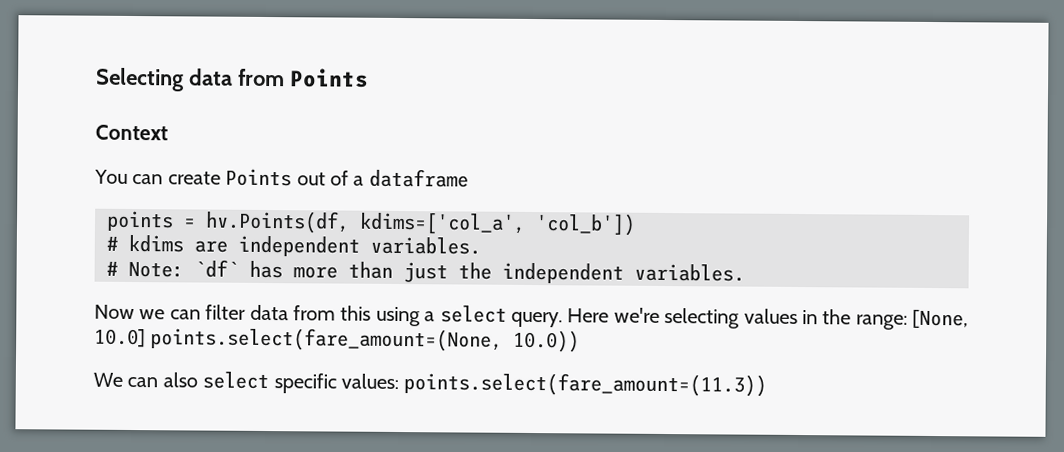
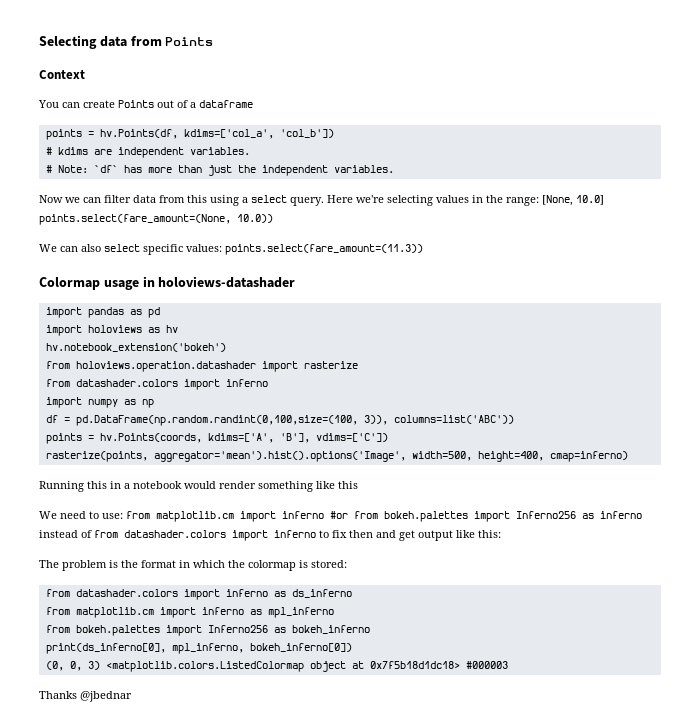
+ Colormap usage in holoviews-datashader
+ import pandas as pd
+ import holoviews as hv
+ hv.notebook_extension('bokeh')
+ from holoviews.operation.datashader import rasterize
+ from datashader.colors import inferno
+ import numpy as np
+ df = pd.DataFrame(np.random.randint(0,100,size=(100, 3)), columns=list('ABC'))
+ points = hv.Points(coords, kdims=['A', 'B'], vdims=['C'])
+ rasterize(points, aggregator='mean').hist().options('Image', width=500, height=400, cmap=inferno)
+ Running this in a notebook would render something like this
+ We need to use: from matplotlib.cm import inferno #or from bokeh.palettes import Inferno256 as inferno instead of from datashader.colors import inferno to fix then and get output like this:
+ The problem is the format in which the colormap is stored:
+ from datashader.colors import inferno as ds_inferno
+ from matplotlib.cm import inferno as mpl_inferno
+ from bokeh.palettes import Inferno256 as bokeh_inferno
+ print(ds_inferno[0], mpl_inferno, bokeh_inferno[0])
+ (0, 0, 3) <matplotlib.colors.ListedColormap object at 0x7f5b18d1dc18> #000003
+ Thanks @jbednar

